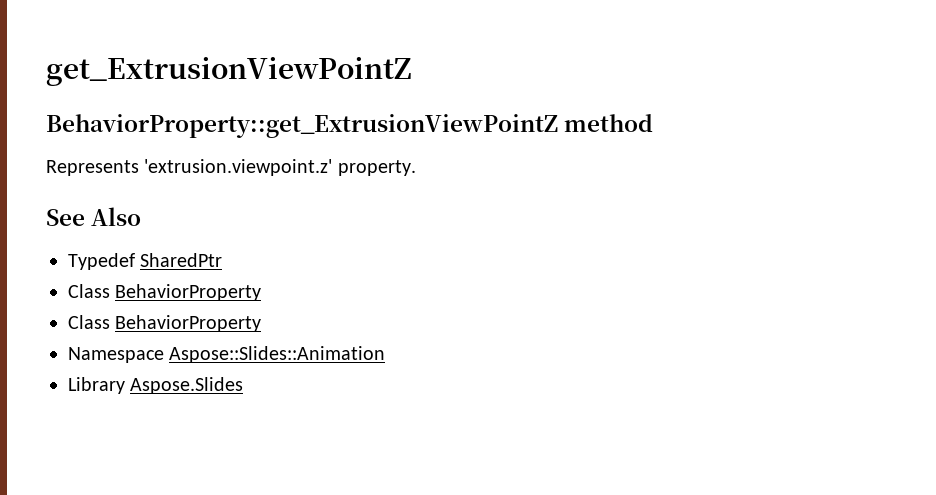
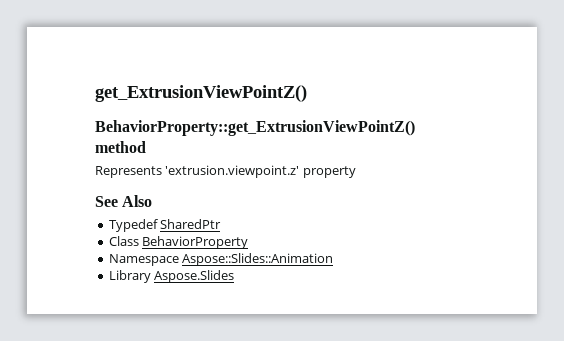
- get_ExtrusionViewPointZ
- BehaviorProperty::get_ExtrusionViewPointZ method
+ get_ExtrusionViewPointZ()
+ BehaviorProperty::get_ExtrusionViewPointZ() method
- Represents 'extrusion.viewpoint.z' property.
+ Represents 'extrusion.viewpoint.z' property
  Typedef SharedPtr
- Class BehaviorProperty

